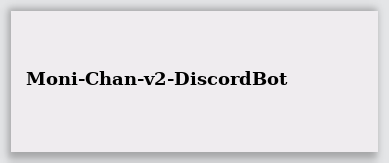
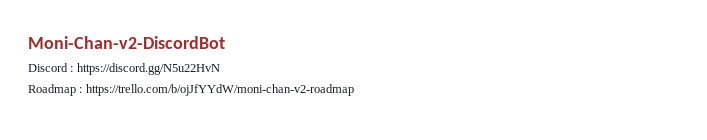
+ Discord : https://discord.gg/N5u22HvN
+ Roadmap : https://trello.com/b/ojJfYYdW/moni-chan-v2-roadmap

